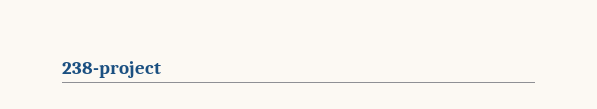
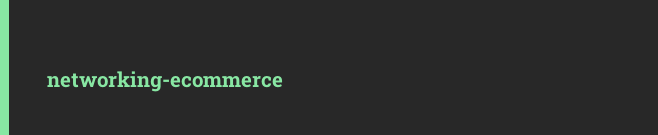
- 238-project
+ networking-ecommerce

